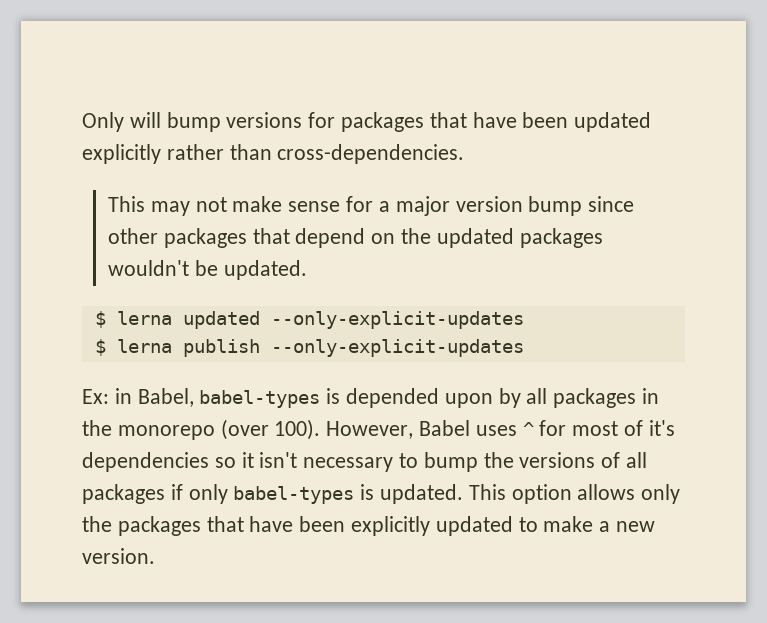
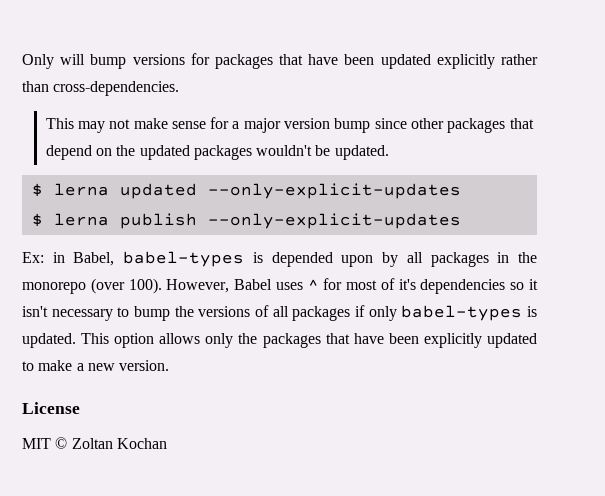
+ License
+ MIT © Zoltan Kochan

